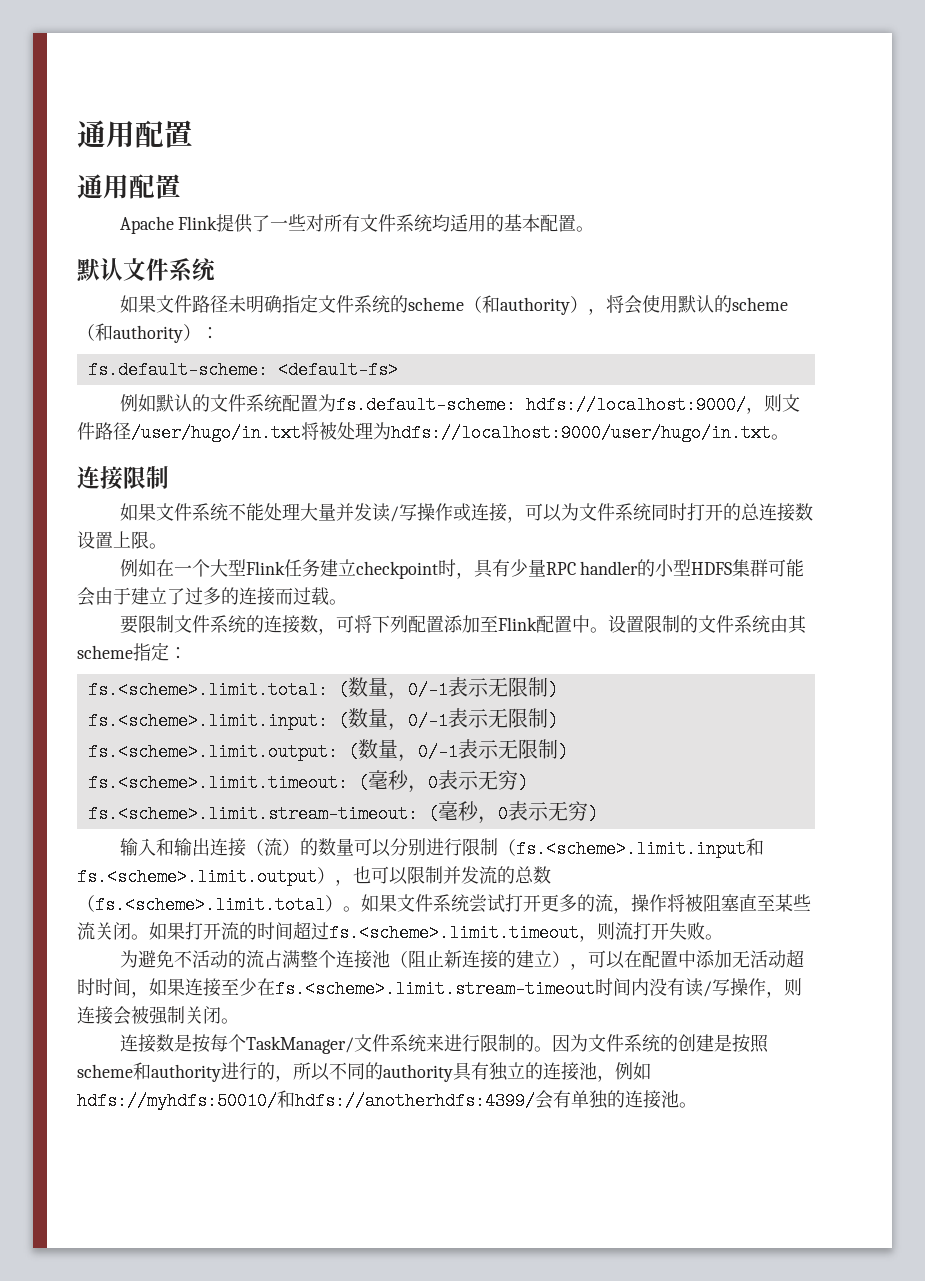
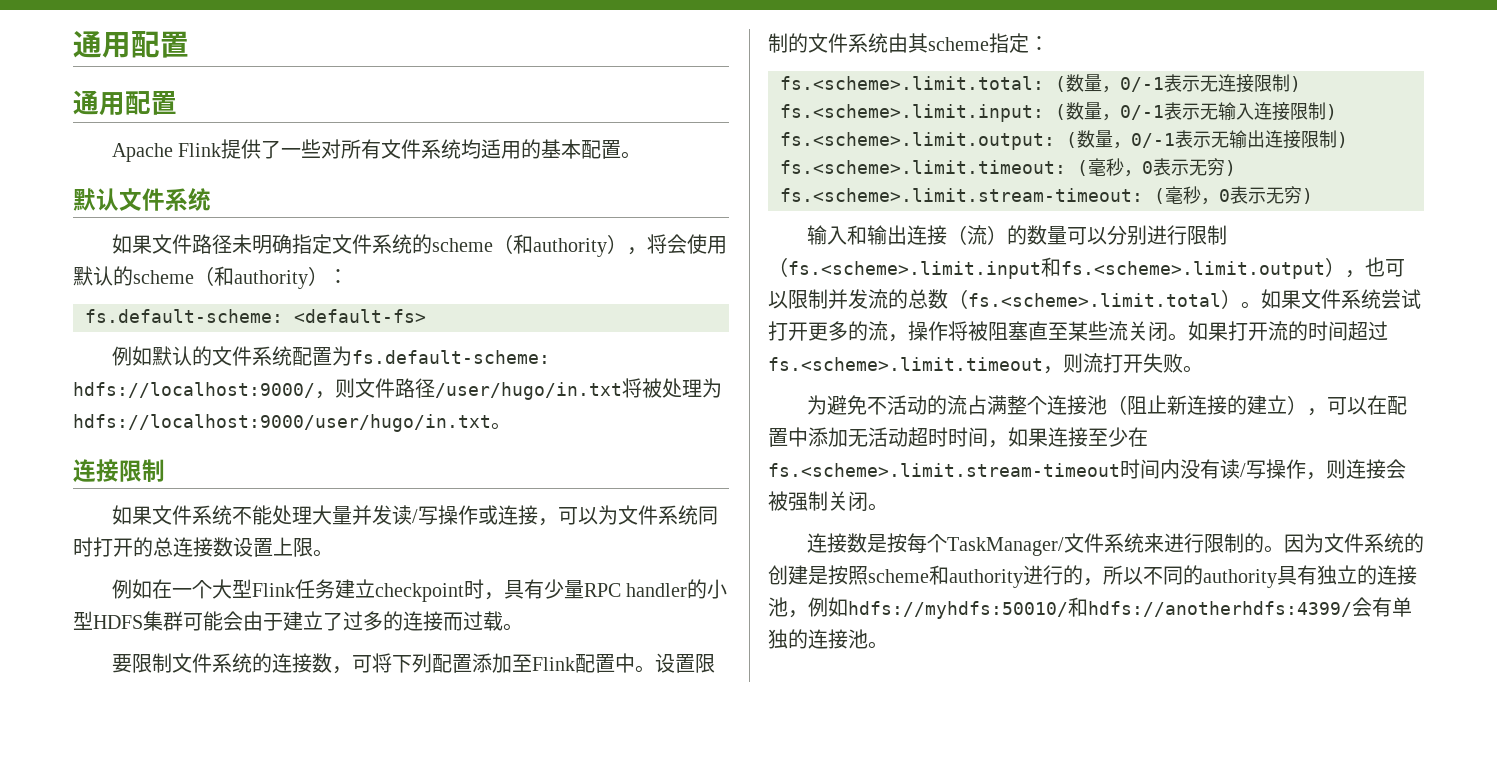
- fs.<scheme>.limit.total: (数量，0/-1表示无限制)
+ fs.<scheme>.limit.total: (数量，0/-1表示无连接限制)
- fs.<scheme>.limit.input: (数量，0/-1表示无限制)
+ fs.<scheme>.limit.input: (数量，0/-1表示无输入连接限制)
- fs.<scheme>.limit.output: (数量，0/-1表示无限制)
+ fs.<scheme>.limit.output: (数量，0/-1表示无输出连接限制)

